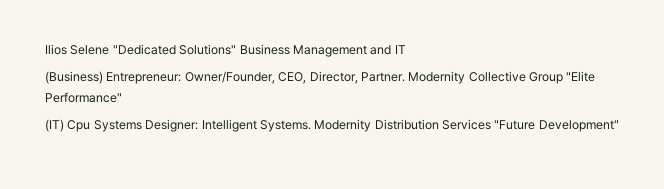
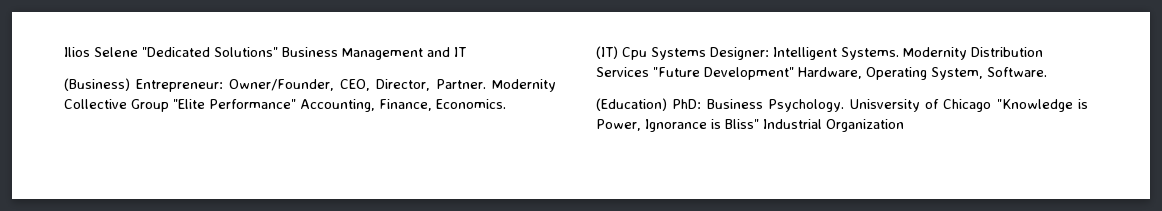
- Modernity Collective Group "Elite Performance"
+ Modernity Collective Group "Elite Performance" Accounting, Finance, Economics.
- Modernity Distribution Services "Future Development"
+ Modernity Distribution Services "Future Development" Hardware, Operating System, Software.
+ (Education) PhD: Business Psychology. Unisversity of Chicago "Knowledge is Power, Ignorance is Bliss" Industrial Organization

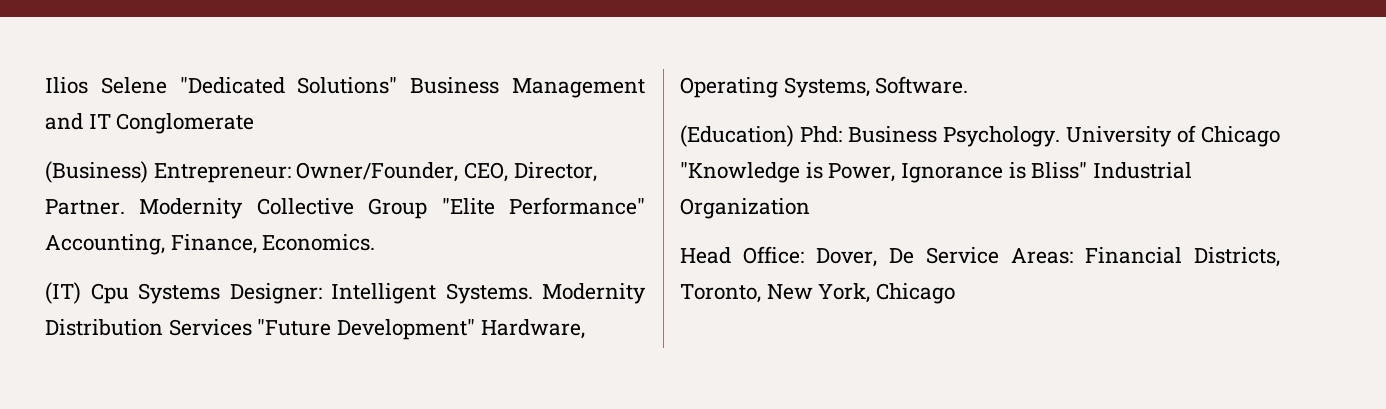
- Ilios Selene "Dedicated Solutions" Business Management and IT
+ Ilios Selene "Dedicated Solutions" Business Management and IT Conglomerate
- Modernity Distribution Services "Future Development" Hardware, Operating System, Software.
+ Modernity Distribution Services "Future Development" Hardware, Operating Systems, Software.
- (Education) PhD: Business Psychology.
+ (Education) Phd: Business Psychology.
- Unisversity of Chicago "Knowledge is Power, Ignorance is Bliss" Industrial Organization
+ University of Chicago "Knowledge is Power, Ignorance is Bliss" Industrial Organization
+ Head Office: Dover, De Service Areas: Financial Districts, Toronto, New York, Chicago

